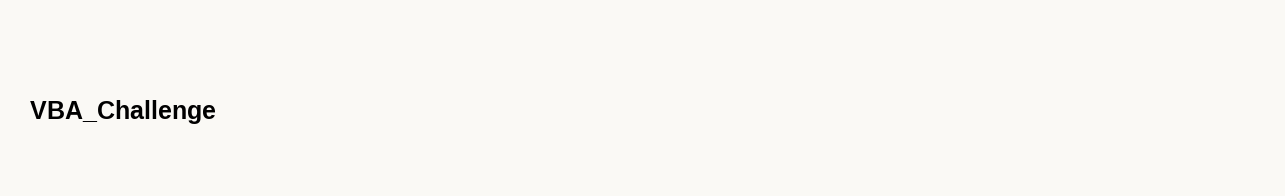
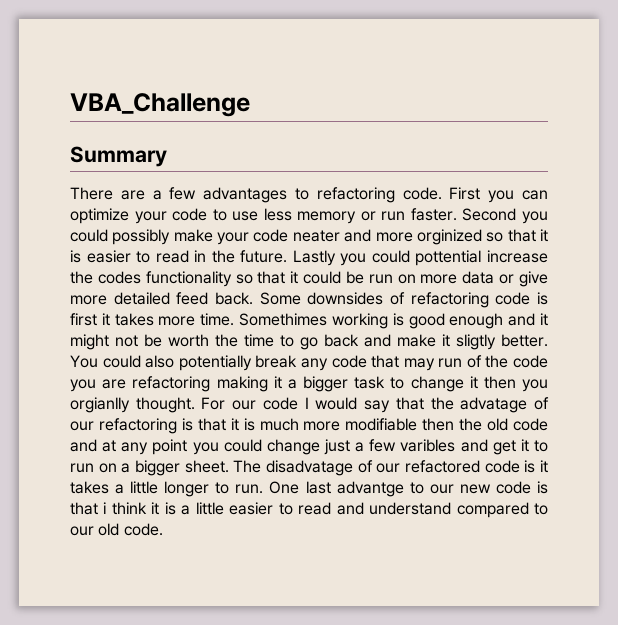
+ Summary
+ There are a few advantages to refactoring code. First you can optimize your code to use less memory or run faster. Second you could possibly make your code neater and more orginized so that it is easier to read in the future. Lastly you could pottential increase the codes functionality so that it could be run on more data or give more detailed feed back. Some downsides of refactoring code is first it takes more time. Somethimes working is good enough and it might not be worth the time to go back and make it sligtly better. You could also potentially break any code that may run of the code you are refactoring making it a bigger task to change it then you orgianlly thought. For our code I would say that the advatage of our refactoring is that it is much more modifiable then the old code and at any point you could change just a few varibles and get it to run on a bigger sheet. The disadvatage of our refactored code is it takes a little longer to run. One last advantge to our new code is that i think it is a little easier to read and understand compared to our old code.

